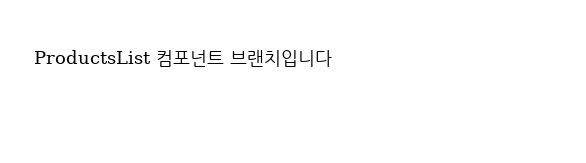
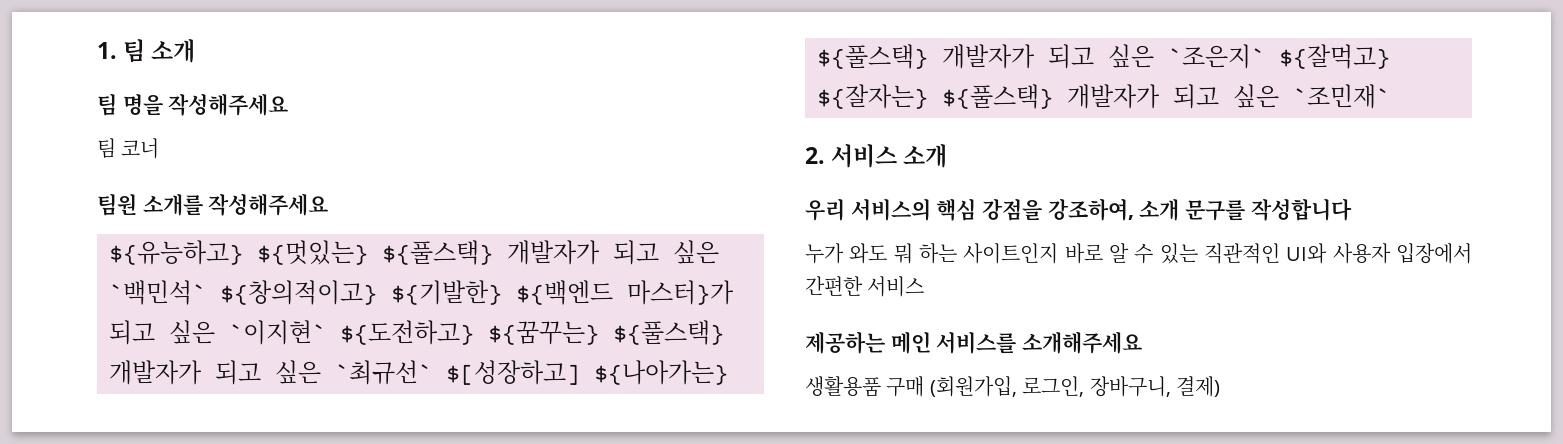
- ProductsList 컴포넌트 브랜치입니다
+ 1. 팀 소개
+ 팀 명을 작성해주세요
+ 팀 코너
+ 팀원 소개를 작성해주세요
+ ${유능하고} ${멋있는} ${풀스택} 개발자가 되고 싶은 `백민석` ${창의적이고} ${기발한} ${백엔드 마스터}가 되고 싶은 `이지현` ${도전하고} ${꿈꾸는} ${풀스택} 개발자가 되고 싶은 `최규선` $[성장하고] ${나아가는} ${풀스택} 개발자가 되고 싶은 `조은지` ${잘먹고} ${잘자는} ${풀스택} 개발자가 되고 싶은 `조민재`
+ 2. 서비스 소개
+ 우리 서비스의 핵심 강점을 강조하여, 소개 문구를 작성합니다
+ 누가 와도 뭐 하는 사이트인지 바로 알 수 있는 직관적인 UI와 사용자 입장에서 간편한 서비스
+ 제공하는 메인 서비스를 소개해주세요
+ 생활용품 구매 (회원가입, 로그인, 장바구니, 결제)

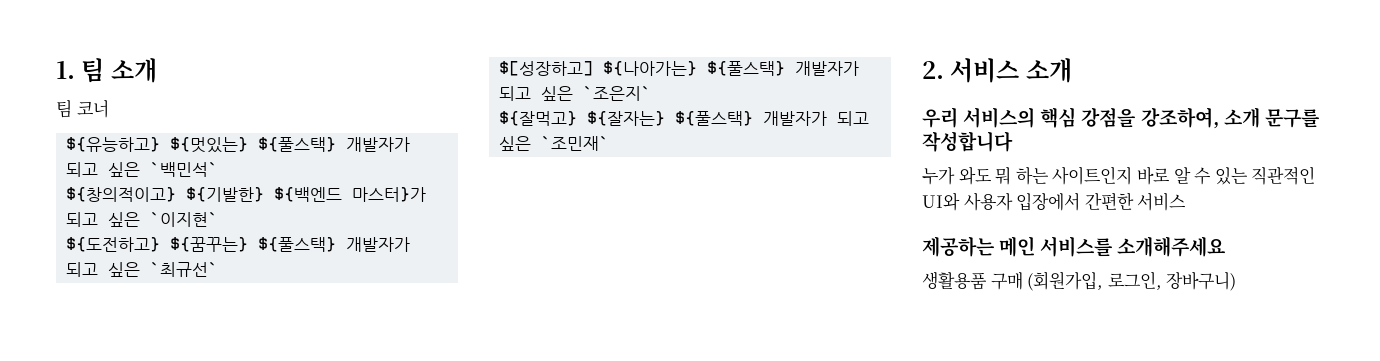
- 팀 명을 작성해주세요
- 팀원 소개를 작성해주세요
- ${유능하고} ${멋있는} ${풀스택} 개발자가 되고 싶은 `백민석` ${창의적이고} ${기발한} ${백엔드 마스터}가 되고 싶은 `이지현` ${도전하고} ${꿈꾸는} ${풀스택} 개발자가 되고 싶은 `최규선` $[성장하고] ${나아가는} ${풀스택} 개발자가 되고 싶은 `조은지` ${잘먹고} ${잘자는} ${풀스택} 개발자가 되고 싶은 `조민재`
+ ${유능하고} ${멋있는} ${풀스택} 개발자가 되고 싶은 `백민석`
+ ${창의적이고} ${기발한} ${백엔드 마스터}가 되고 싶은 `이지현`
+ ${도전하고} ${꿈꾸는} ${풀스택} 개발자가 되고 싶은 `최규선`
+ $[성장하고] ${나아가는} ${풀스택} 개발자가 되고 싶은 `조은지`
+ ${잘먹고} ${잘자는} ${풀스택} 개발자가 되고 싶은 `조민재`
- 생활용품 구매 (회원가입, 로그인, 장바구니, 결제)
+ 생활용품 구매 (회원가입, 로그인, 장바구니)

